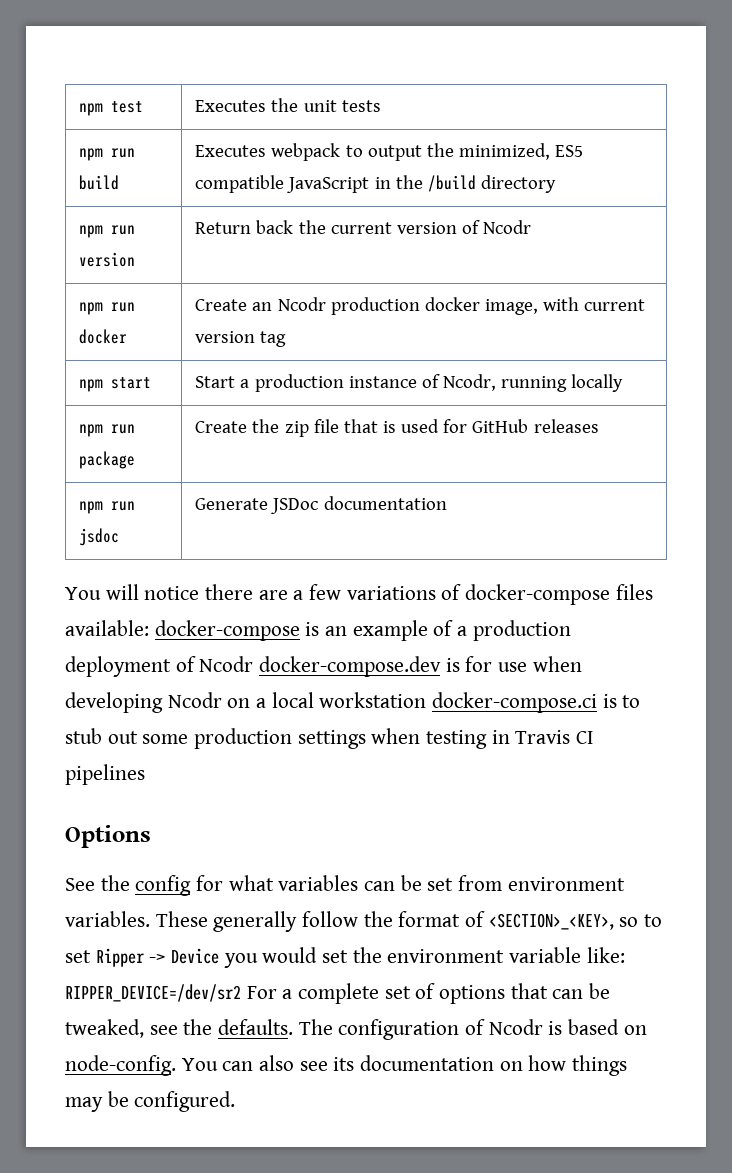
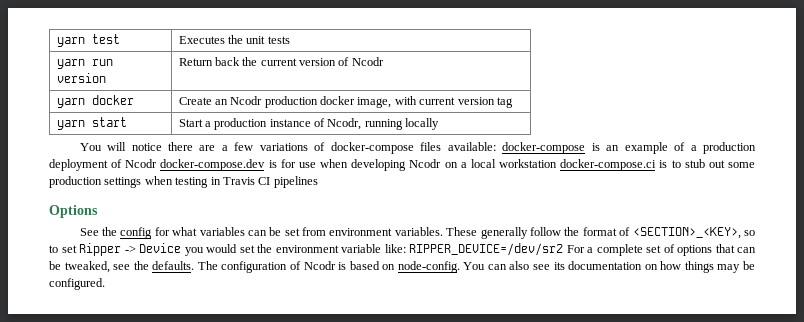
- npm test | Executes the unit tests
+ yarn test | Executes the unit tests
- npm run build | Executes webpack to output the minimized, ES5 compatible JavaScript in the /build directory
- npm run version | Return back the current version of Ncodr
+ yarn run version | Return back the current version of Ncodr
- npm run docker | Create an Ncodr production docker image, with current version tag
+ yarn docker | Create an Ncodr production docker image, with current version tag
- npm start | Start a production instance of Ncodr, running locally
+ yarn start | Start a production instance of Ncodr, running locally
- npm run package | Create the zip file that is used for GitHub releases
- npm run jsdoc | Generate JSDoc documentation

